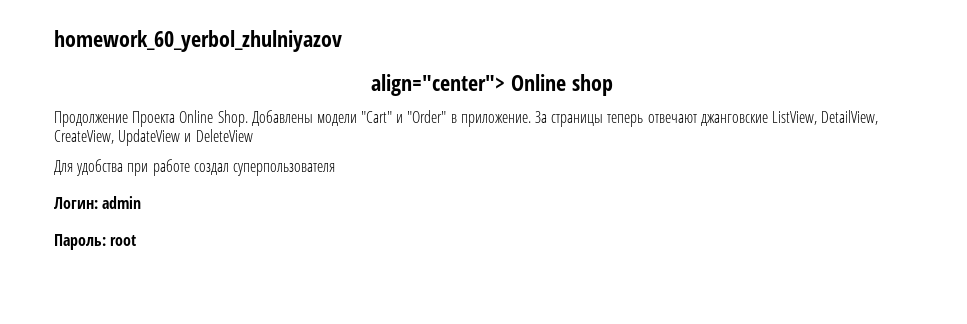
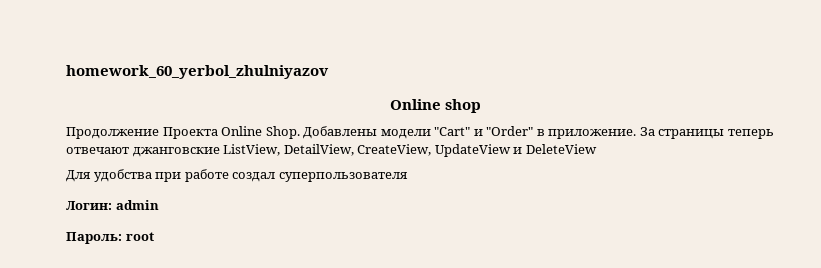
- align="center"> Online shop
+ Online shop

